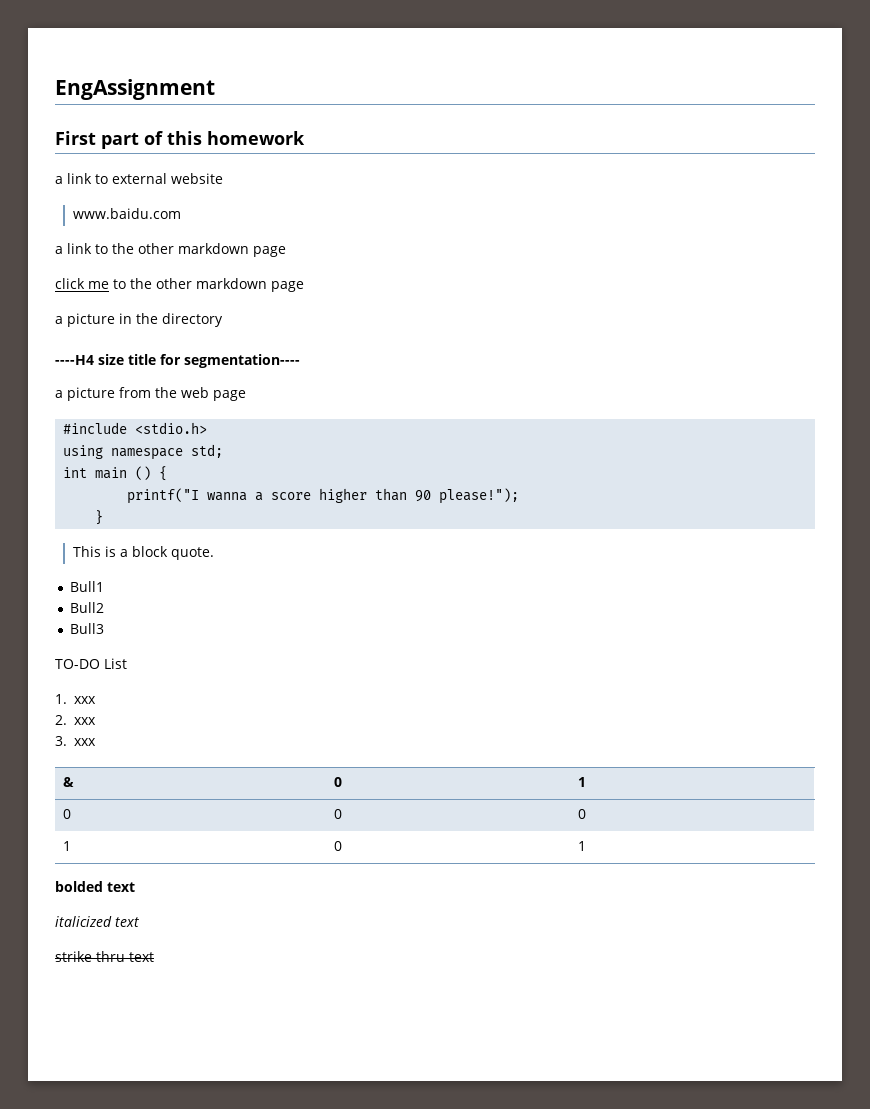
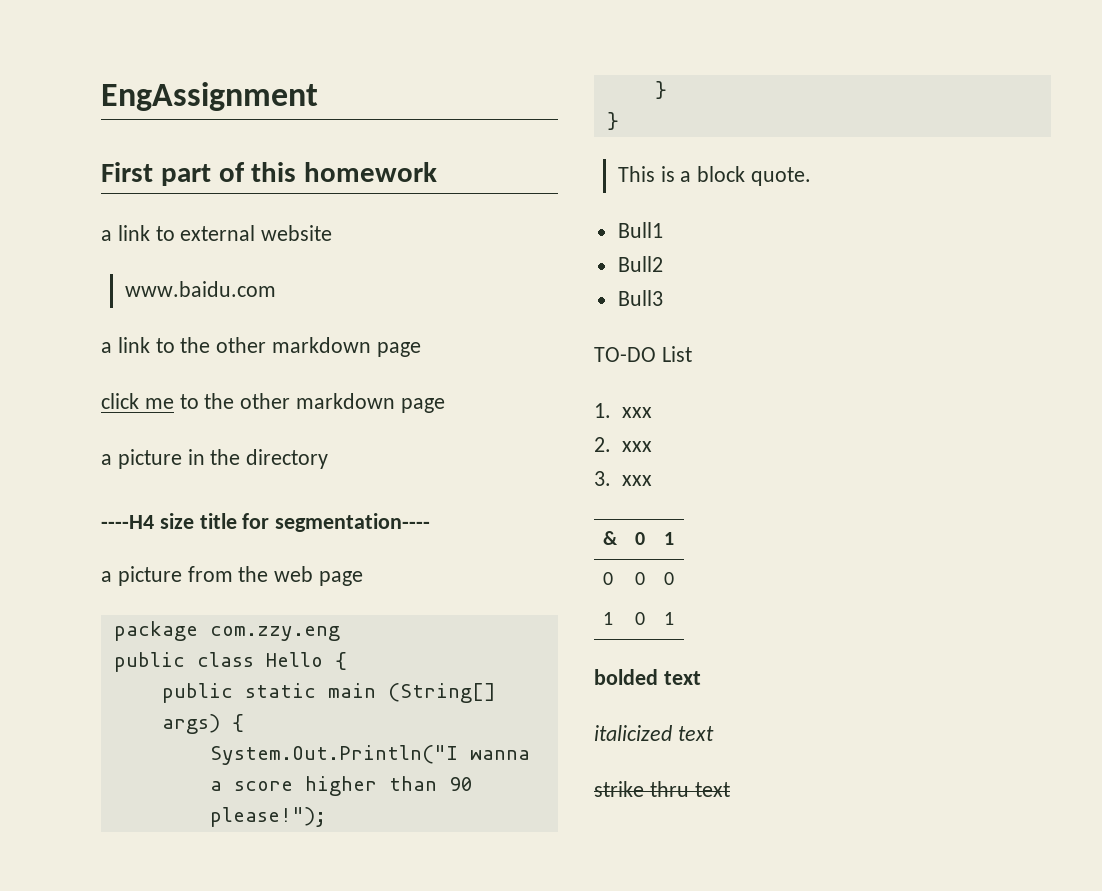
- #include <stdio.h>
- using namespace std;
- int main () {
- printf("I wanna a score higher than 90 please!");
+ package com.zzy.eng
+ public class Hello {
+ public static main (String[] args) {
+ System.Out.Println("I wanna a score higher than 90 please!");
+ }

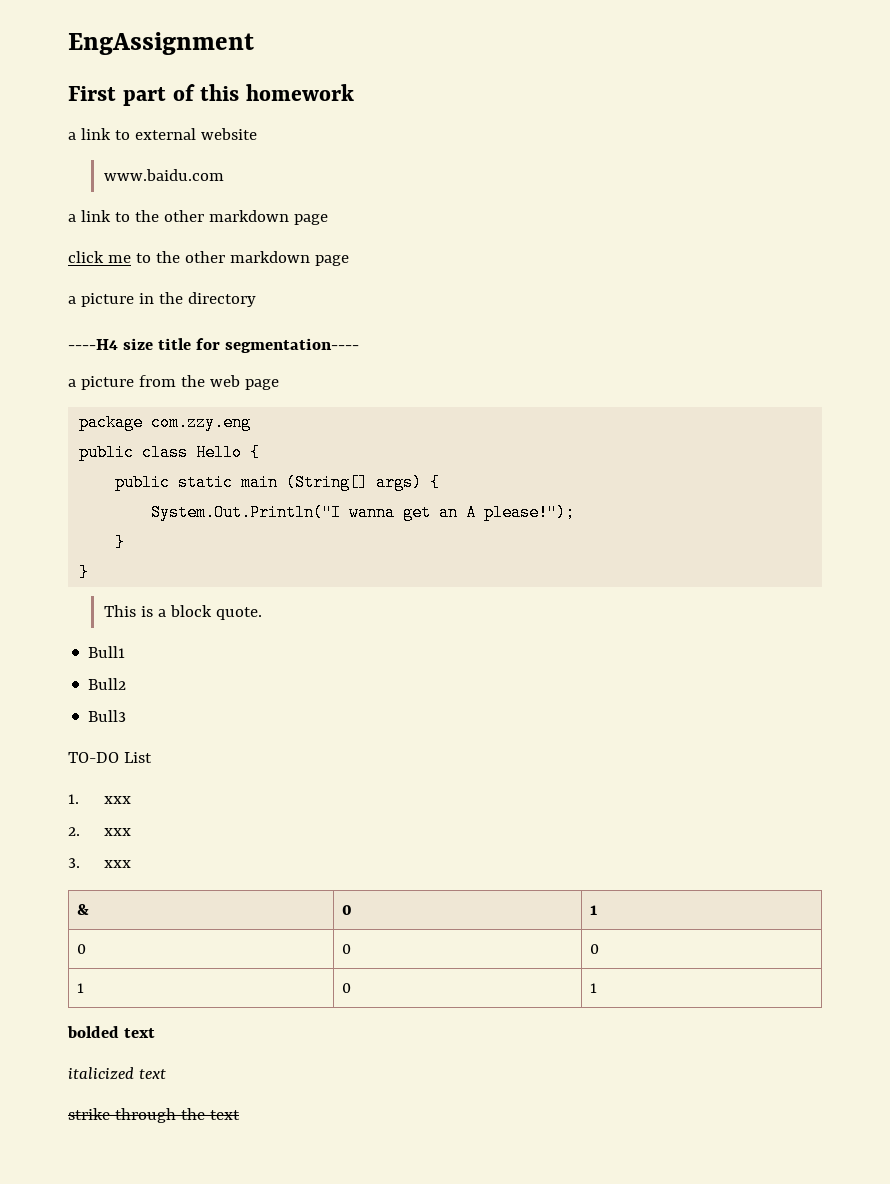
- System.Out.Println("I wanna a score higher than 90 please!");
+ System.Out.Println("I wanna get an A please!");
- strike thru text
+ strike through the text

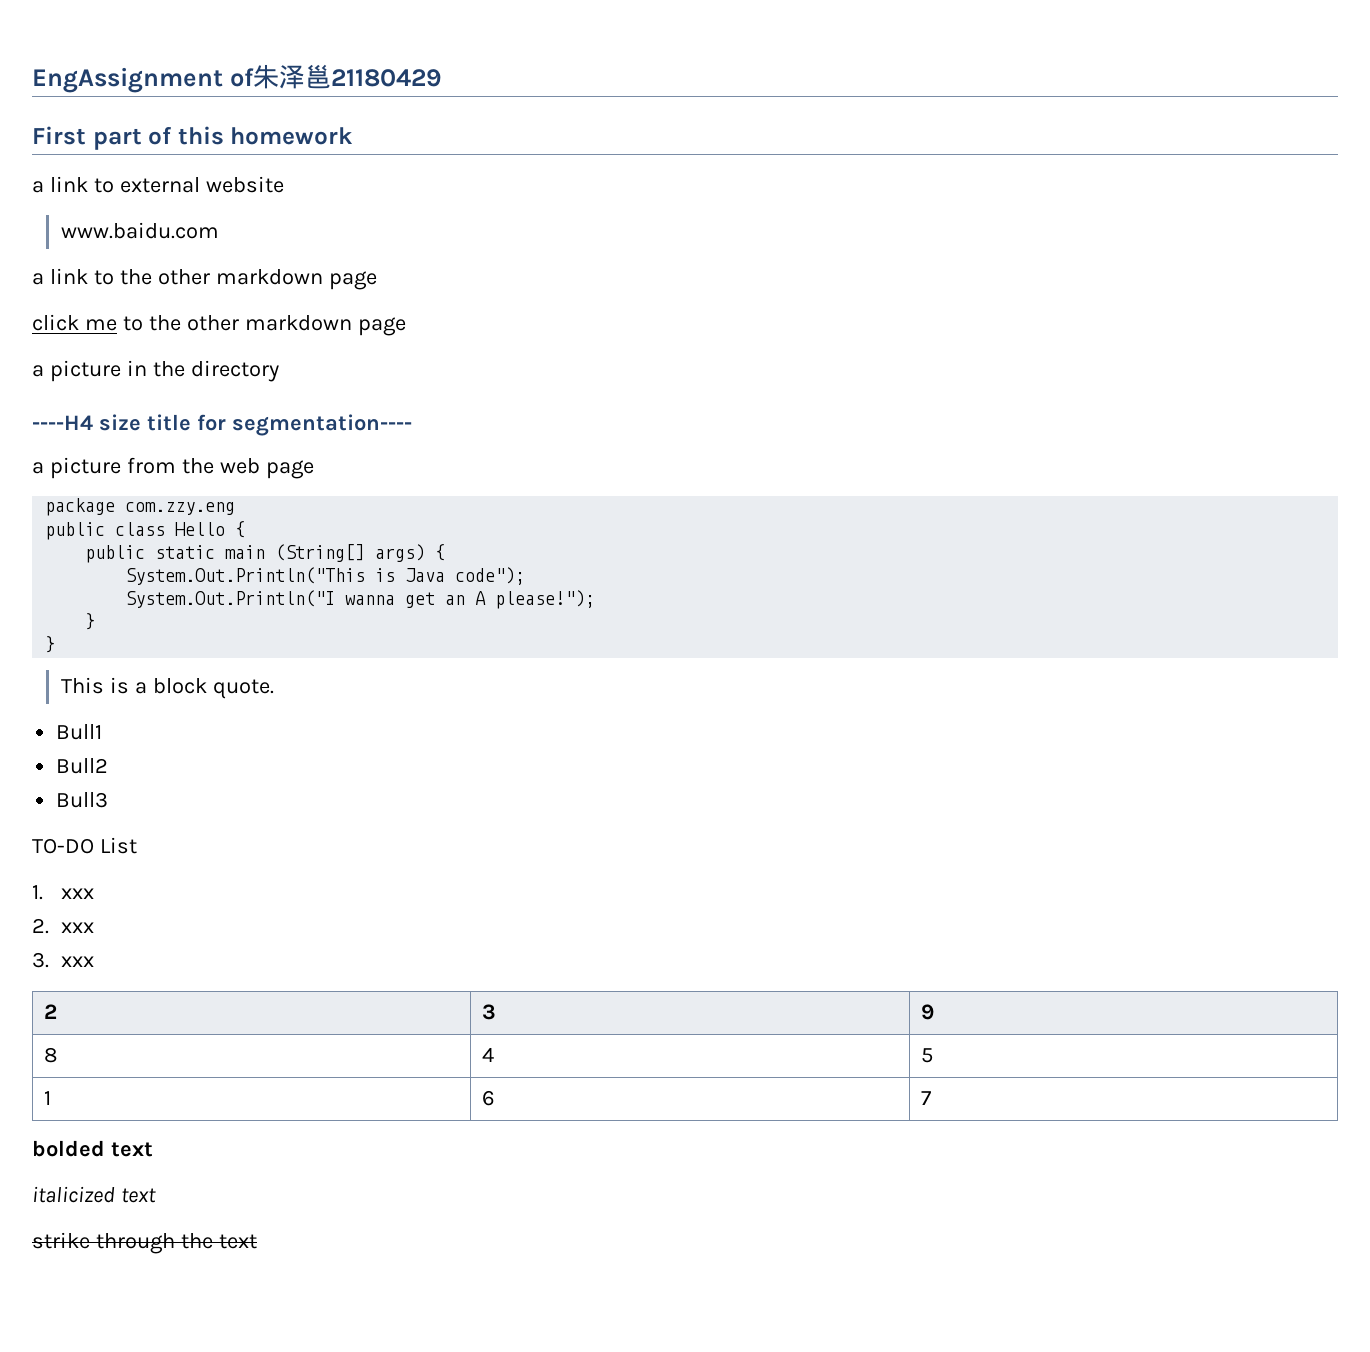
- EngAssignment
+ EngAssignment of朱泽邕21180429
+ System.Out.Println("This is Java code");
- & | 0 | 1
- 0 | 0 | 0
- 1 | 0 | 1
+ 2 | 3 | 9
+ 8 | 4 | 5
+ 1 | 6 | 7

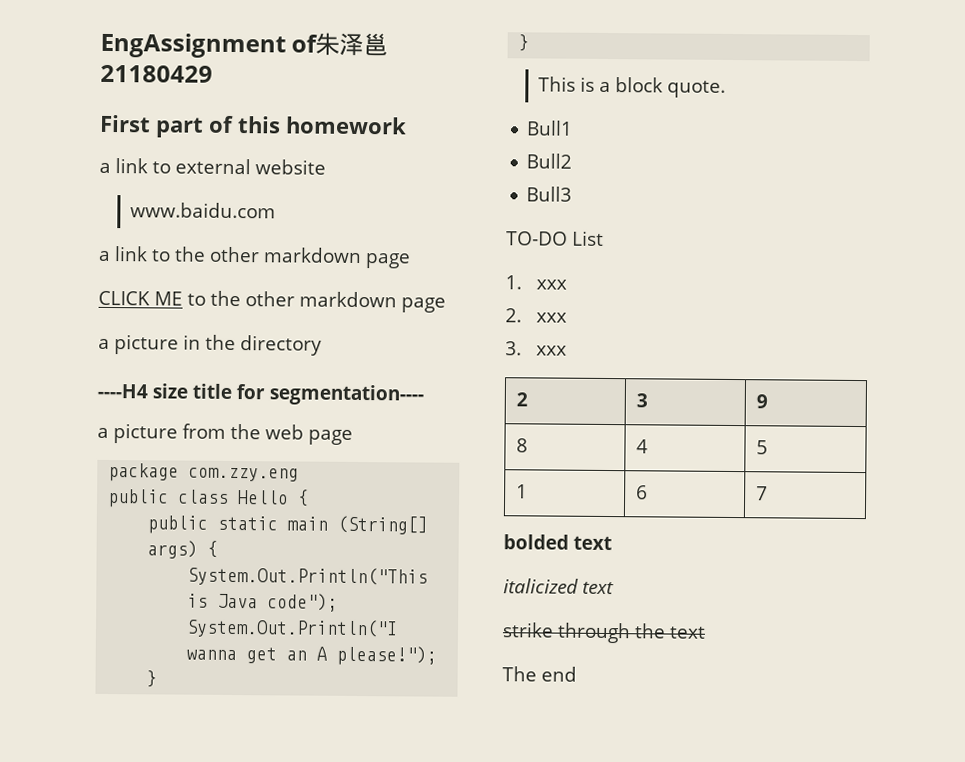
- click me to the other markdown page
+ CLICK ME to the other markdown page
+ The end

